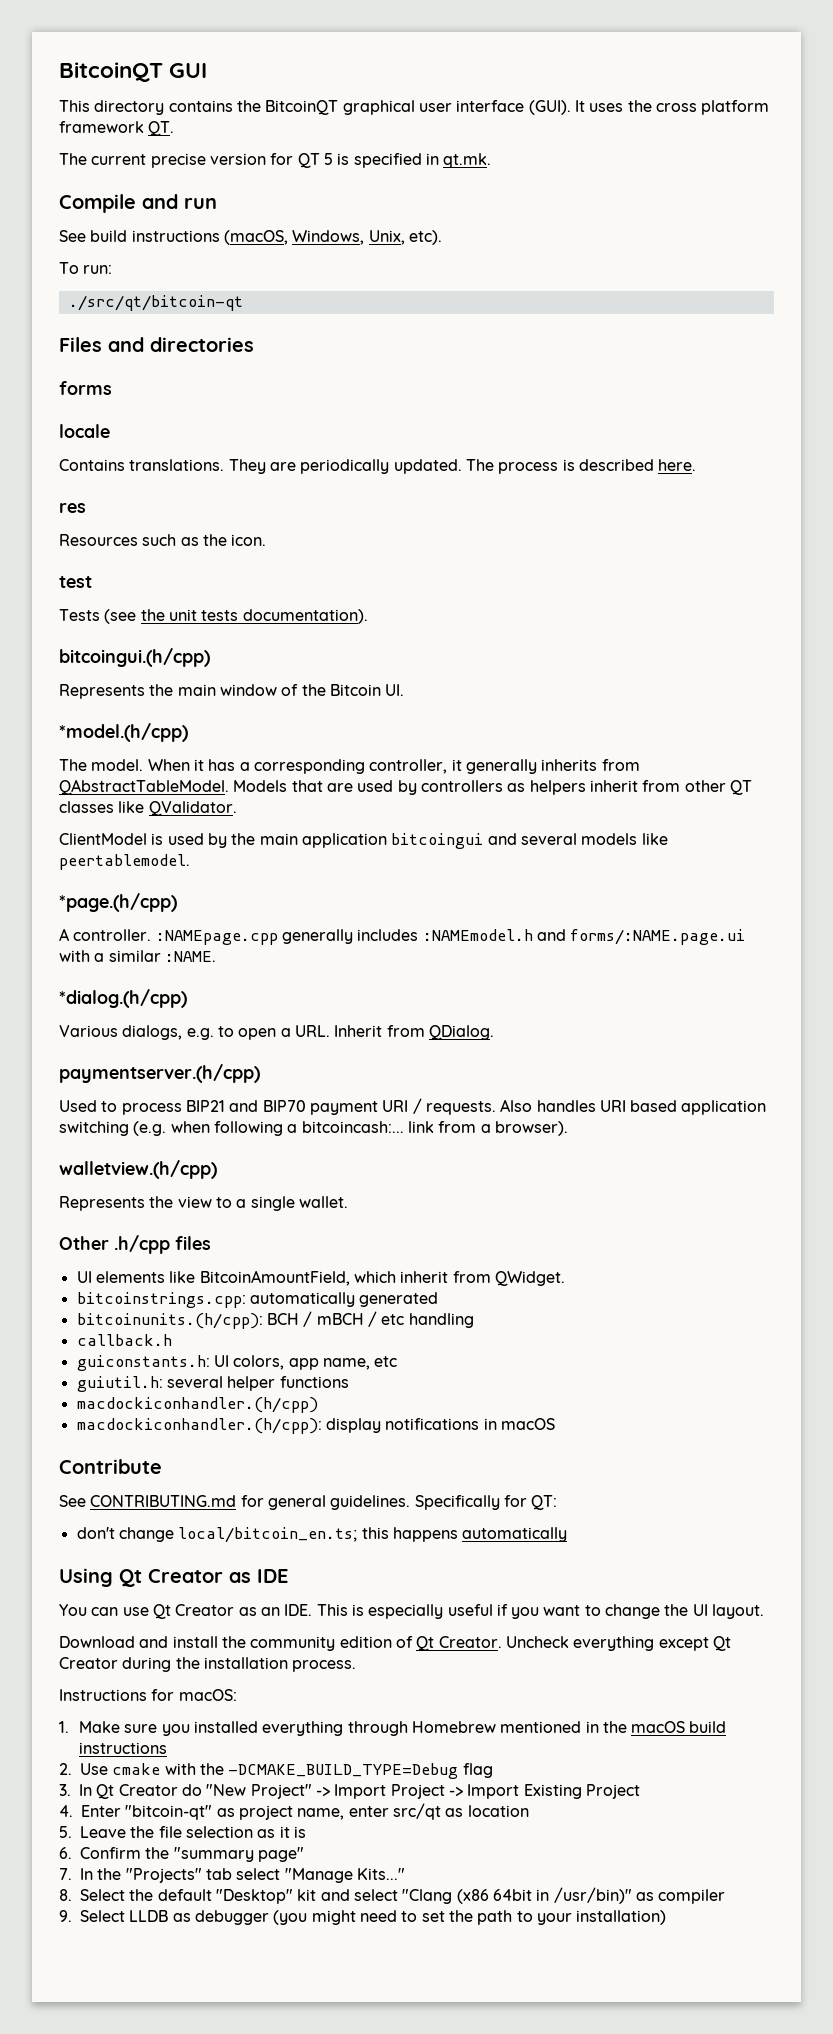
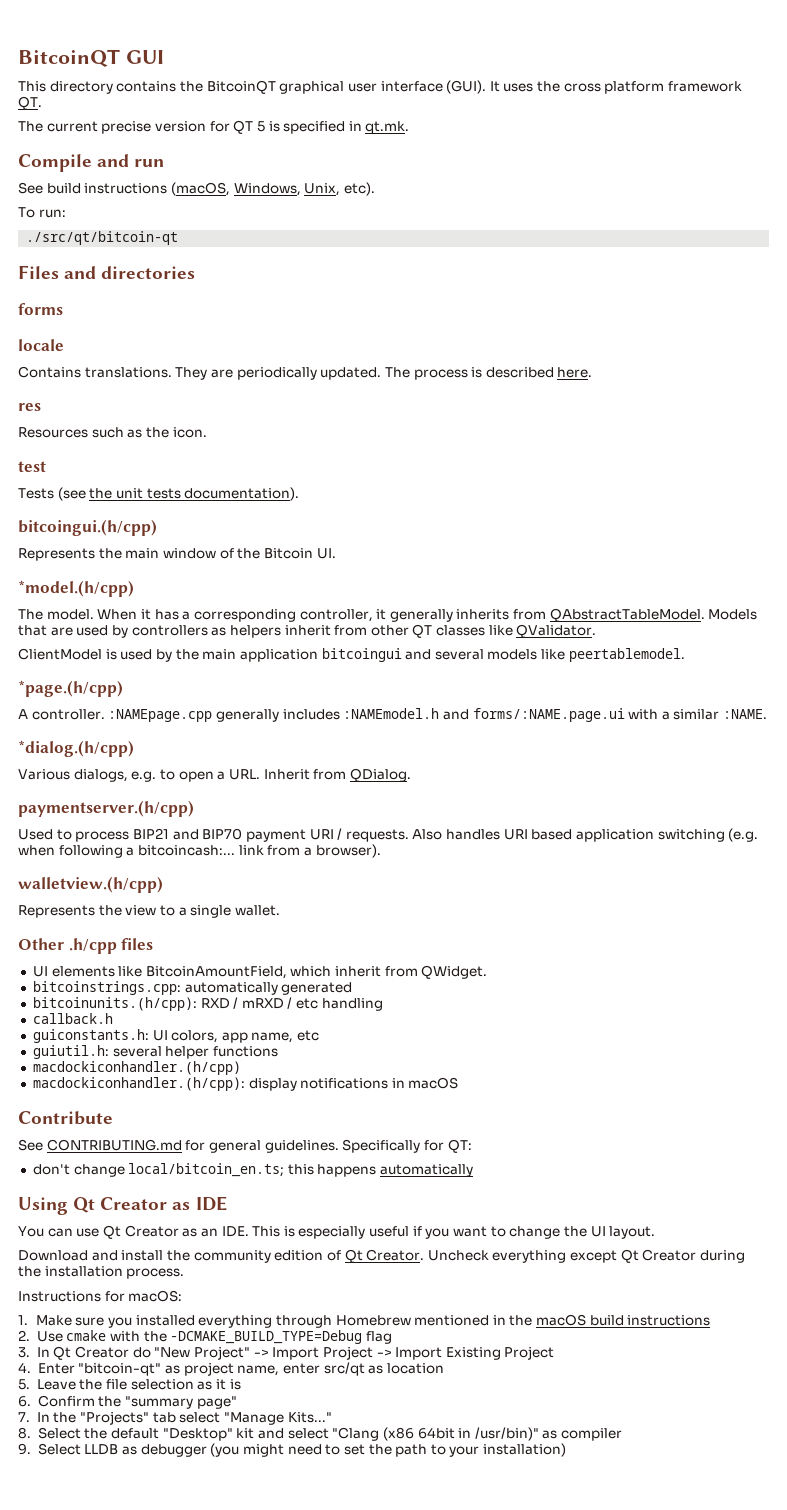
- bitcoinunits.(h/cpp): BCH / mBCH / etc handling
+ bitcoinunits.(h/cpp): RXD / mRXD / etc handling

